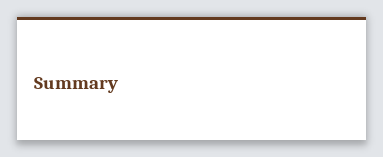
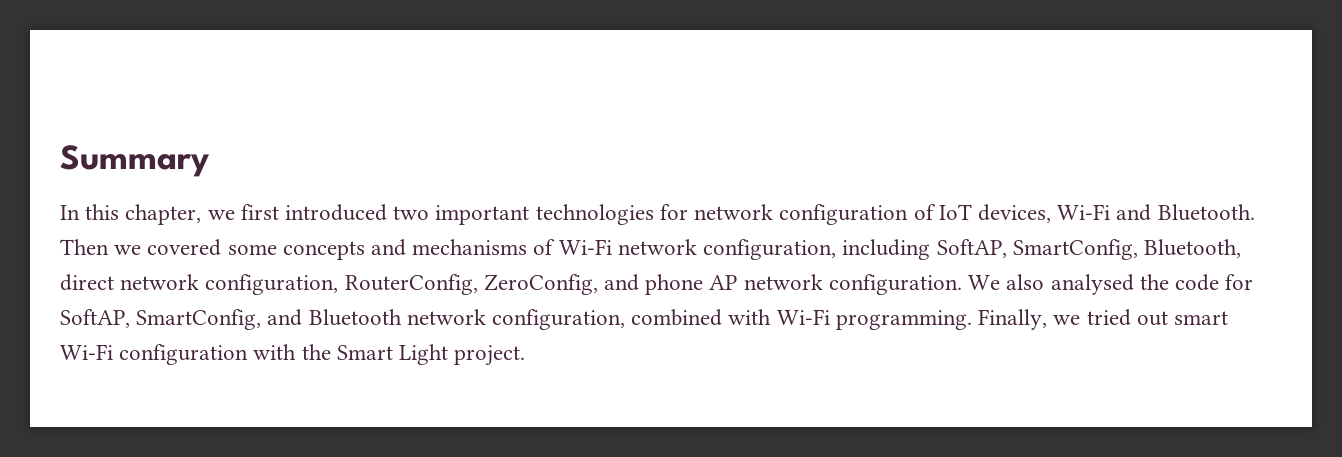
+ In this chapter, we first introduced two important technologies for network configuration of IoT devices, Wi-Fi and Bluetooth. Then we covered some concepts and mechanisms of Wi-Fi network configuration, including SoftAP, SmartConfig, Bluetooth, direct network configuration, RouterConfig, ZeroConfig, and phone AP network configuration. We also analysed the code for SoftAP, SmartConfig, and Bluetooth network configuration, combined with Wi-Fi programming. Finally, we tried out smart Wi-Fi configuration with the Smart Light project.

